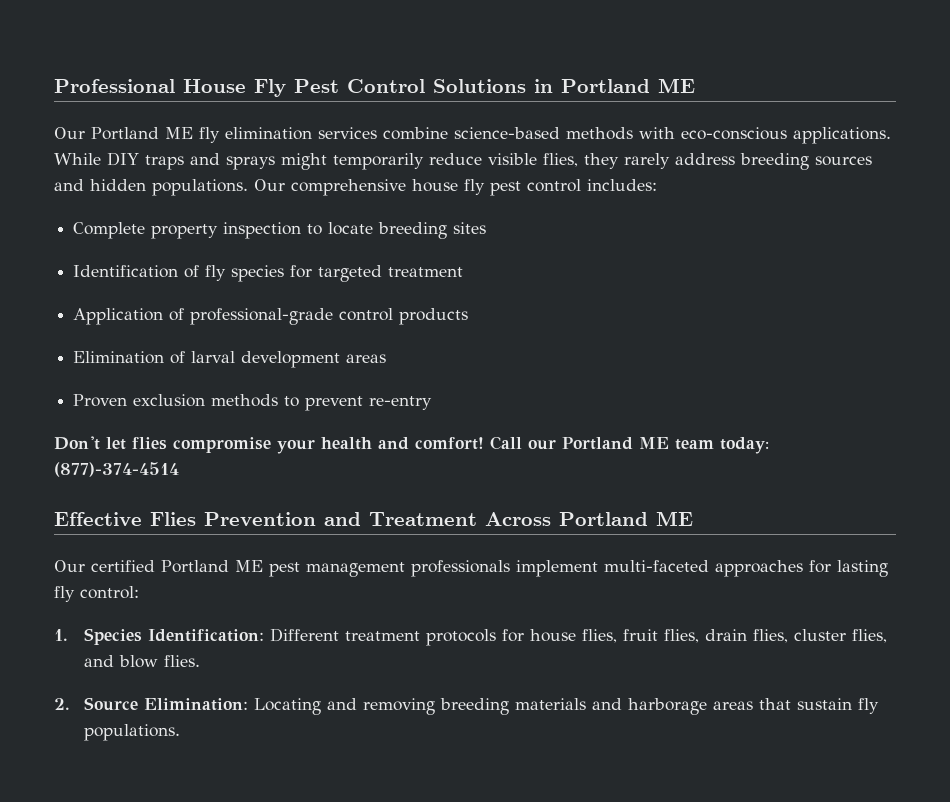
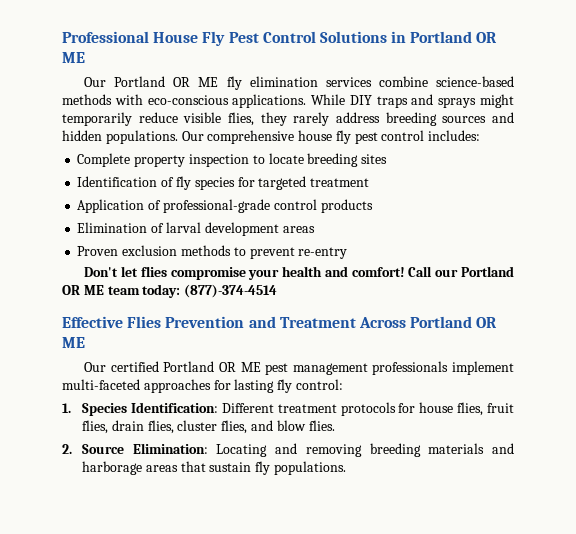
- Professional House Fly Pest Control Solutions in Portland ME
+ Professional House Fly Pest Control Solutions in Portland OR ME
- Our Portland ME fly elimination services combine science-based methods with eco-conscious applications.
+ Our Portland OR ME fly elimination services combine science-based methods with eco-conscious applications.
- Call our Portland ME team today: (877)-374-4514
+ Call our Portland OR ME team today: (877)-374-4514
- Effective Flies Prevention and Treatment Across Portland ME
+ Effective Flies Prevention and Treatment Across Portland OR ME
- Our certified Portland ME pest management professionals implement multi-faceted approaches for lasting fly control:
+ Our certified Portland OR ME pest management professionals implement multi-faceted approaches for lasting fly control:

